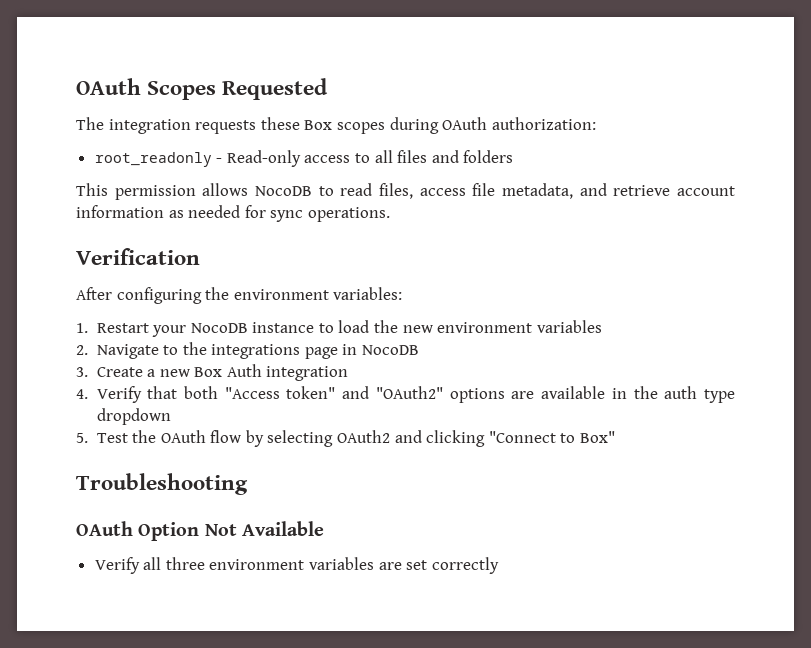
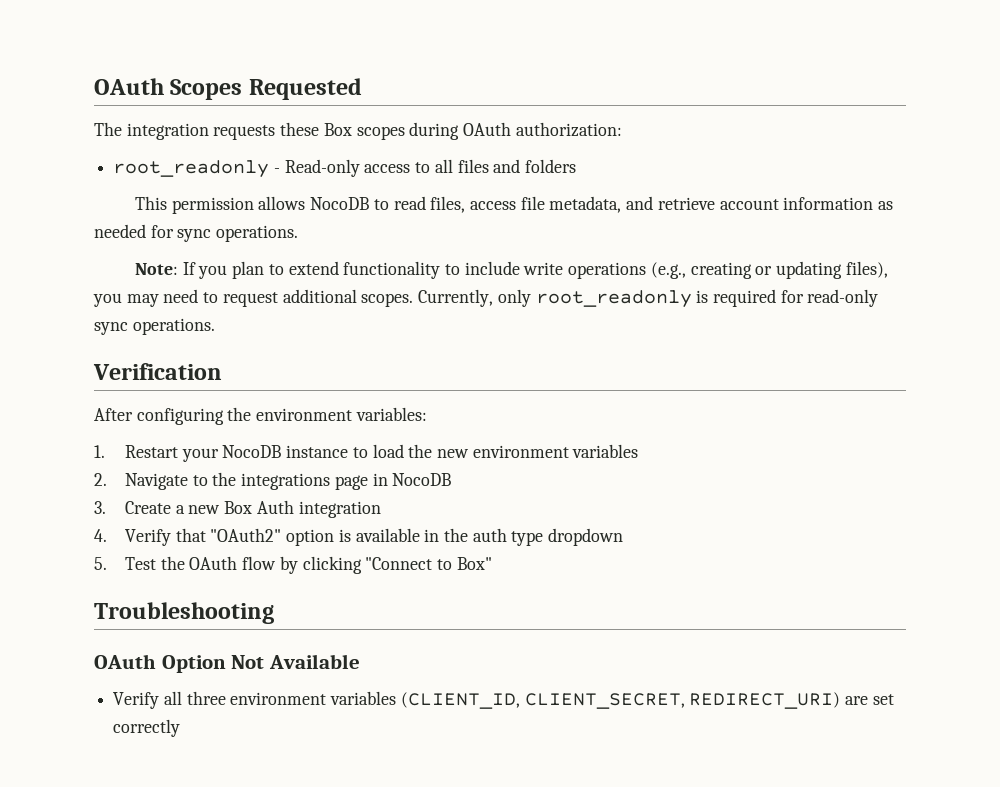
+ Note: If you plan to extend functionality to include write operations (e.g., creating or updating files), you may need to request additional scopes. Currently, only root_readonly is required for read-only sync operations.
- 4. Verify that both "Access token" and "OAuth2" options are available in the auth type dropdown
+ 4. Verify that "OAuth2" option is available in the auth type dropdown
- 5. Test the OAuth flow by selecting OAuth2 and clicking "Connect to Box"
+ 5. Test the OAuth flow by clicking "Connect to Box"
- Verify all three environment variables are set correctly
+ Verify all three environment variables (CLIENT_ID, CLIENT_SECRET, REDIRECT_URI) are set correctly

